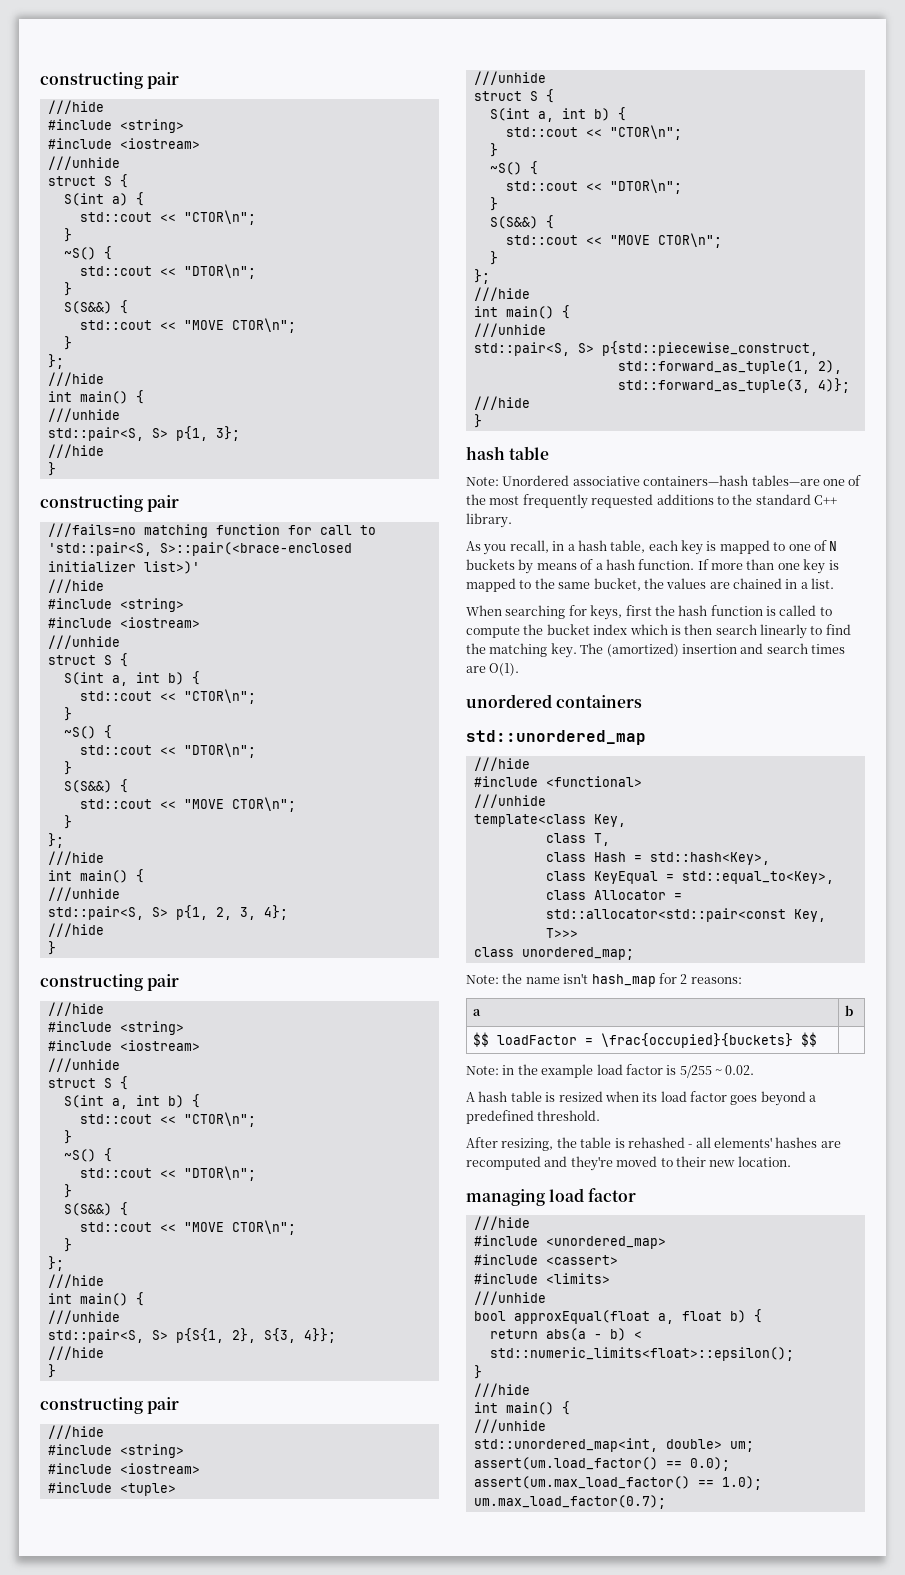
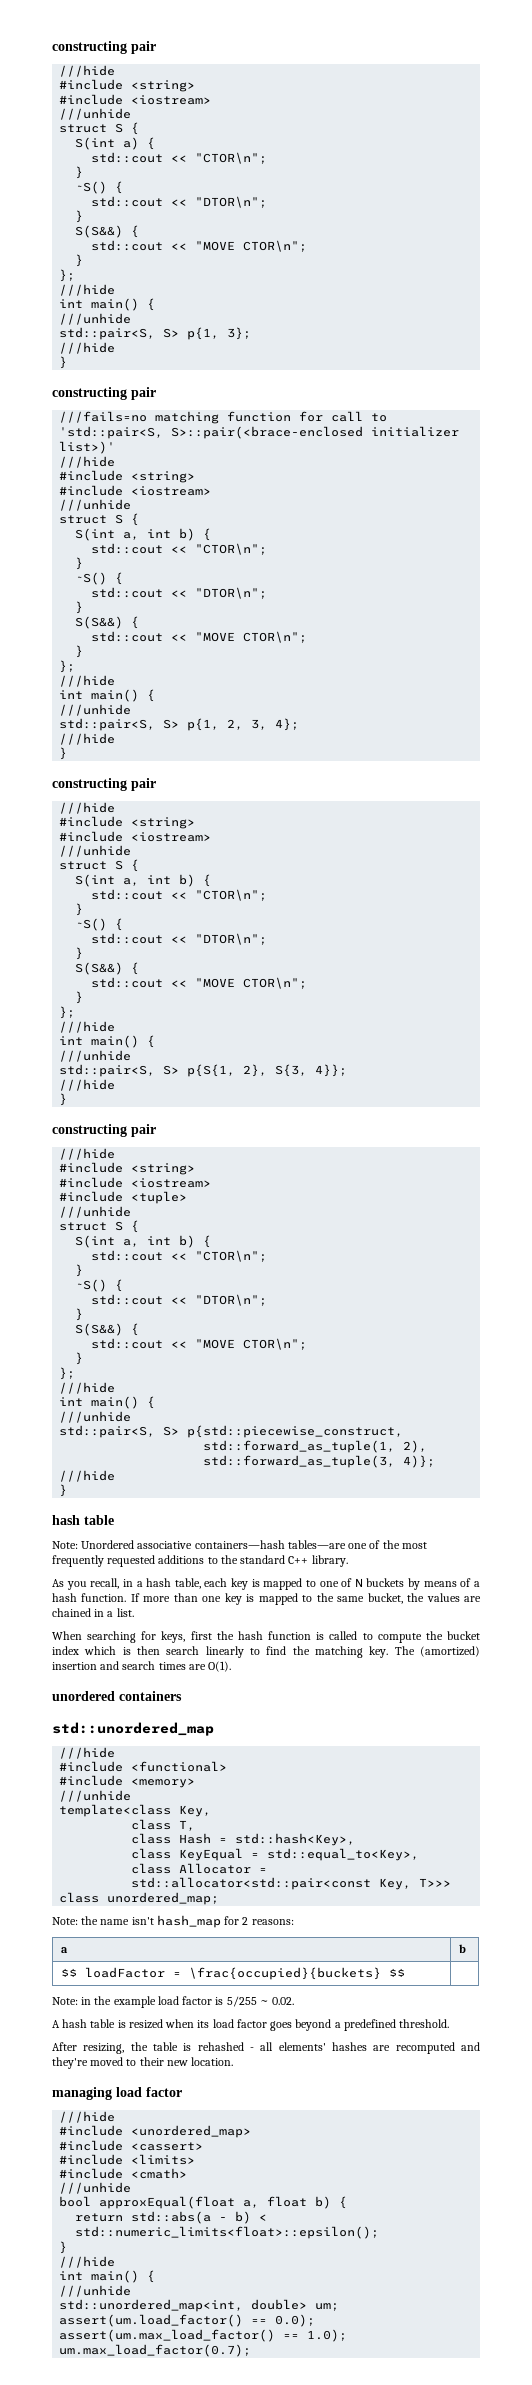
+ #include <memory>
+ #include <cmath>
- return abs(a - b) < std::numeric_limits<float>::epsilon();
+ return std::abs(a - b) < std::numeric_limits<float>::epsilon();

